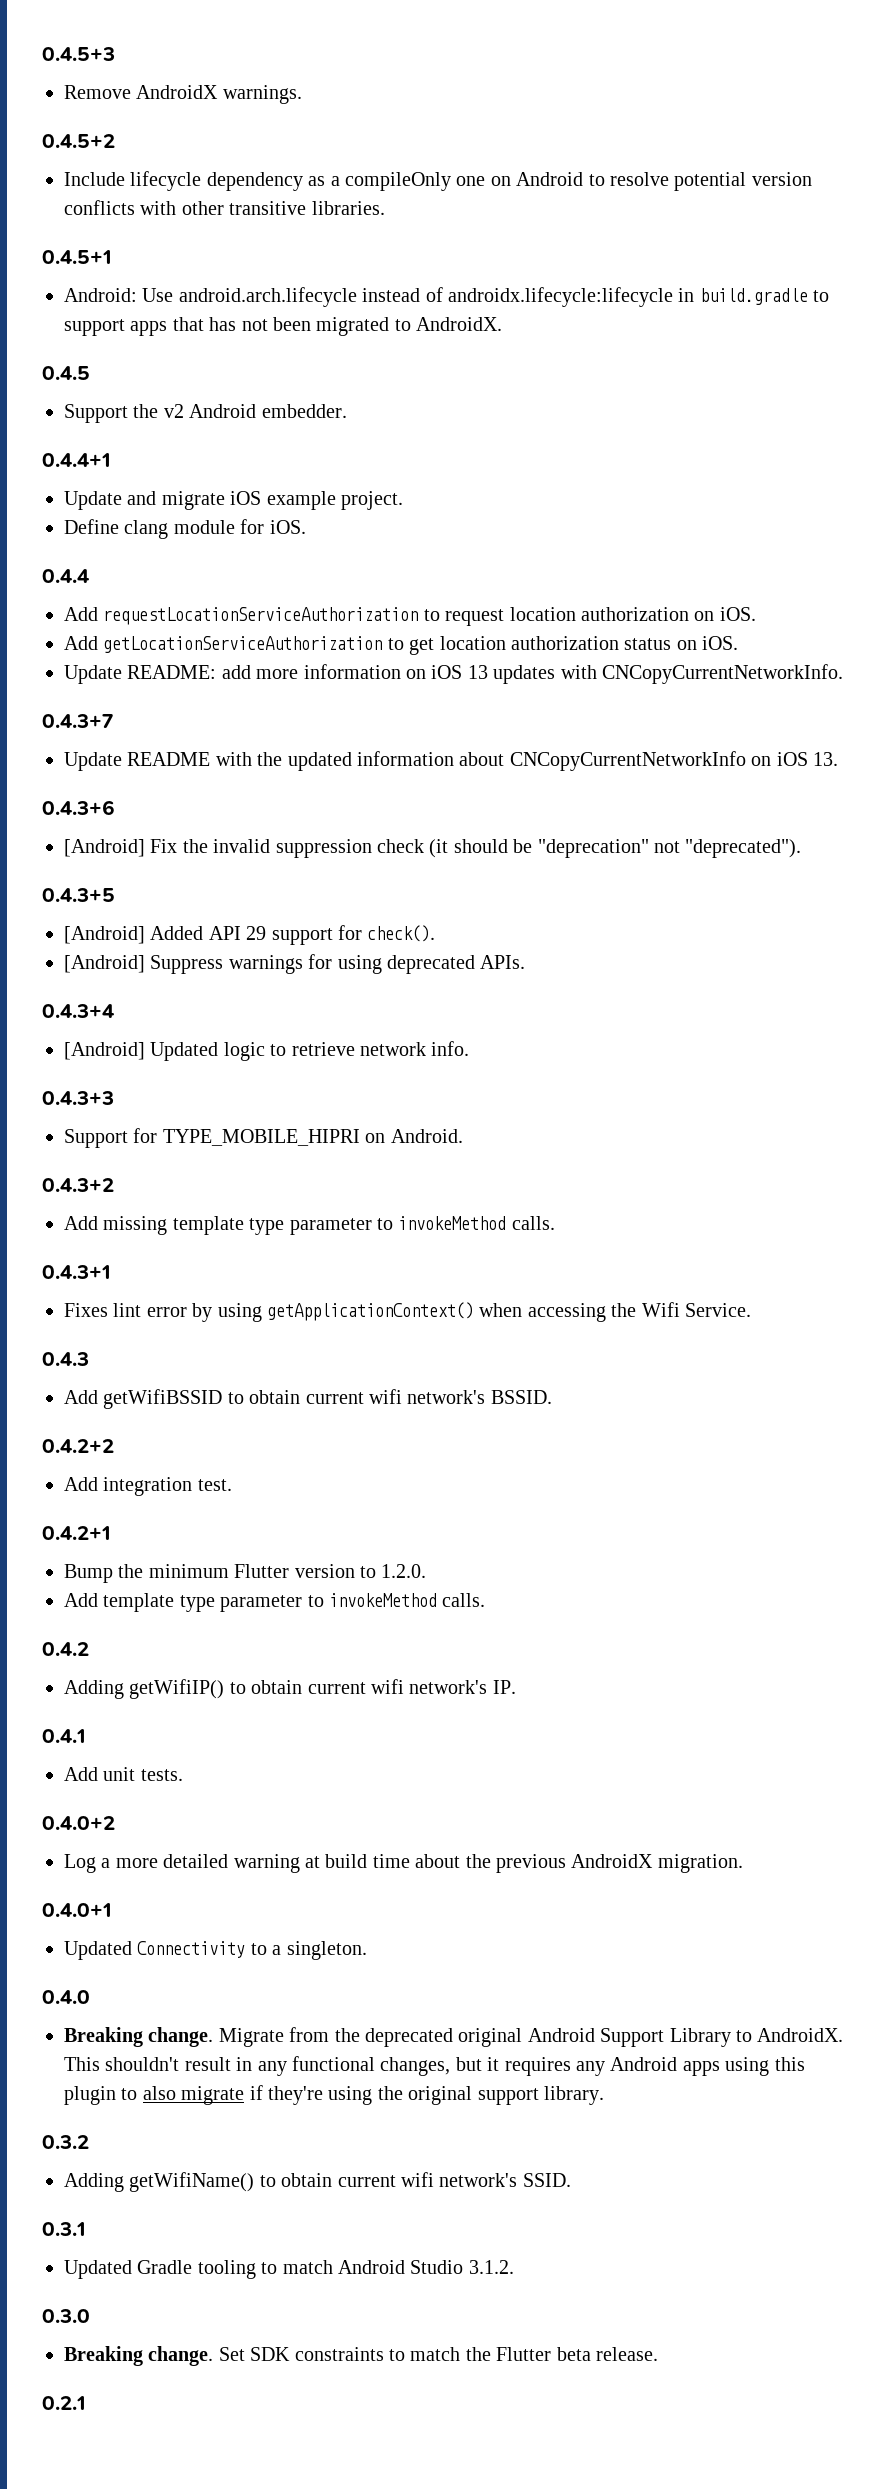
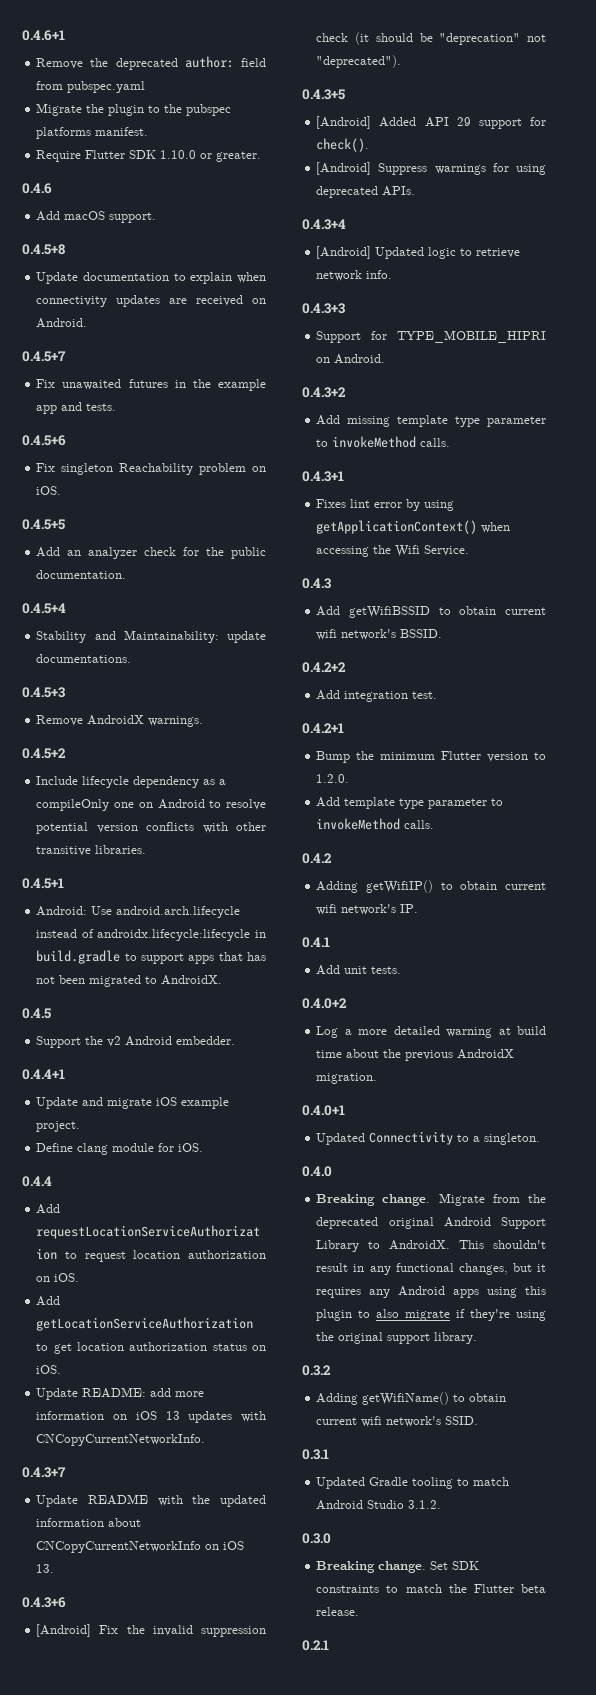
+ 0.4.6+1
+ Remove the deprecated author: field from pubspec.yaml
+ Migrate the plugin to the pubspec platforms manifest.
+ Require Flutter SDK 1.10.0 or greater.
+ 0.4.6
+ Add macOS support.
+ 0.4.5+8
+ Update documentation to explain when connectivity updates are received on Android.
+ 0.4.5+7
+ Fix unawaited futures in the example app and tests.
+ 0.4.5+6
+ Fix singleton Reachability problem on iOS.
+ 0.4.5+5
+ Add an analyzer check for the public documentation.
+ 0.4.5+4
+ Stability and Maintainability: update documentations.

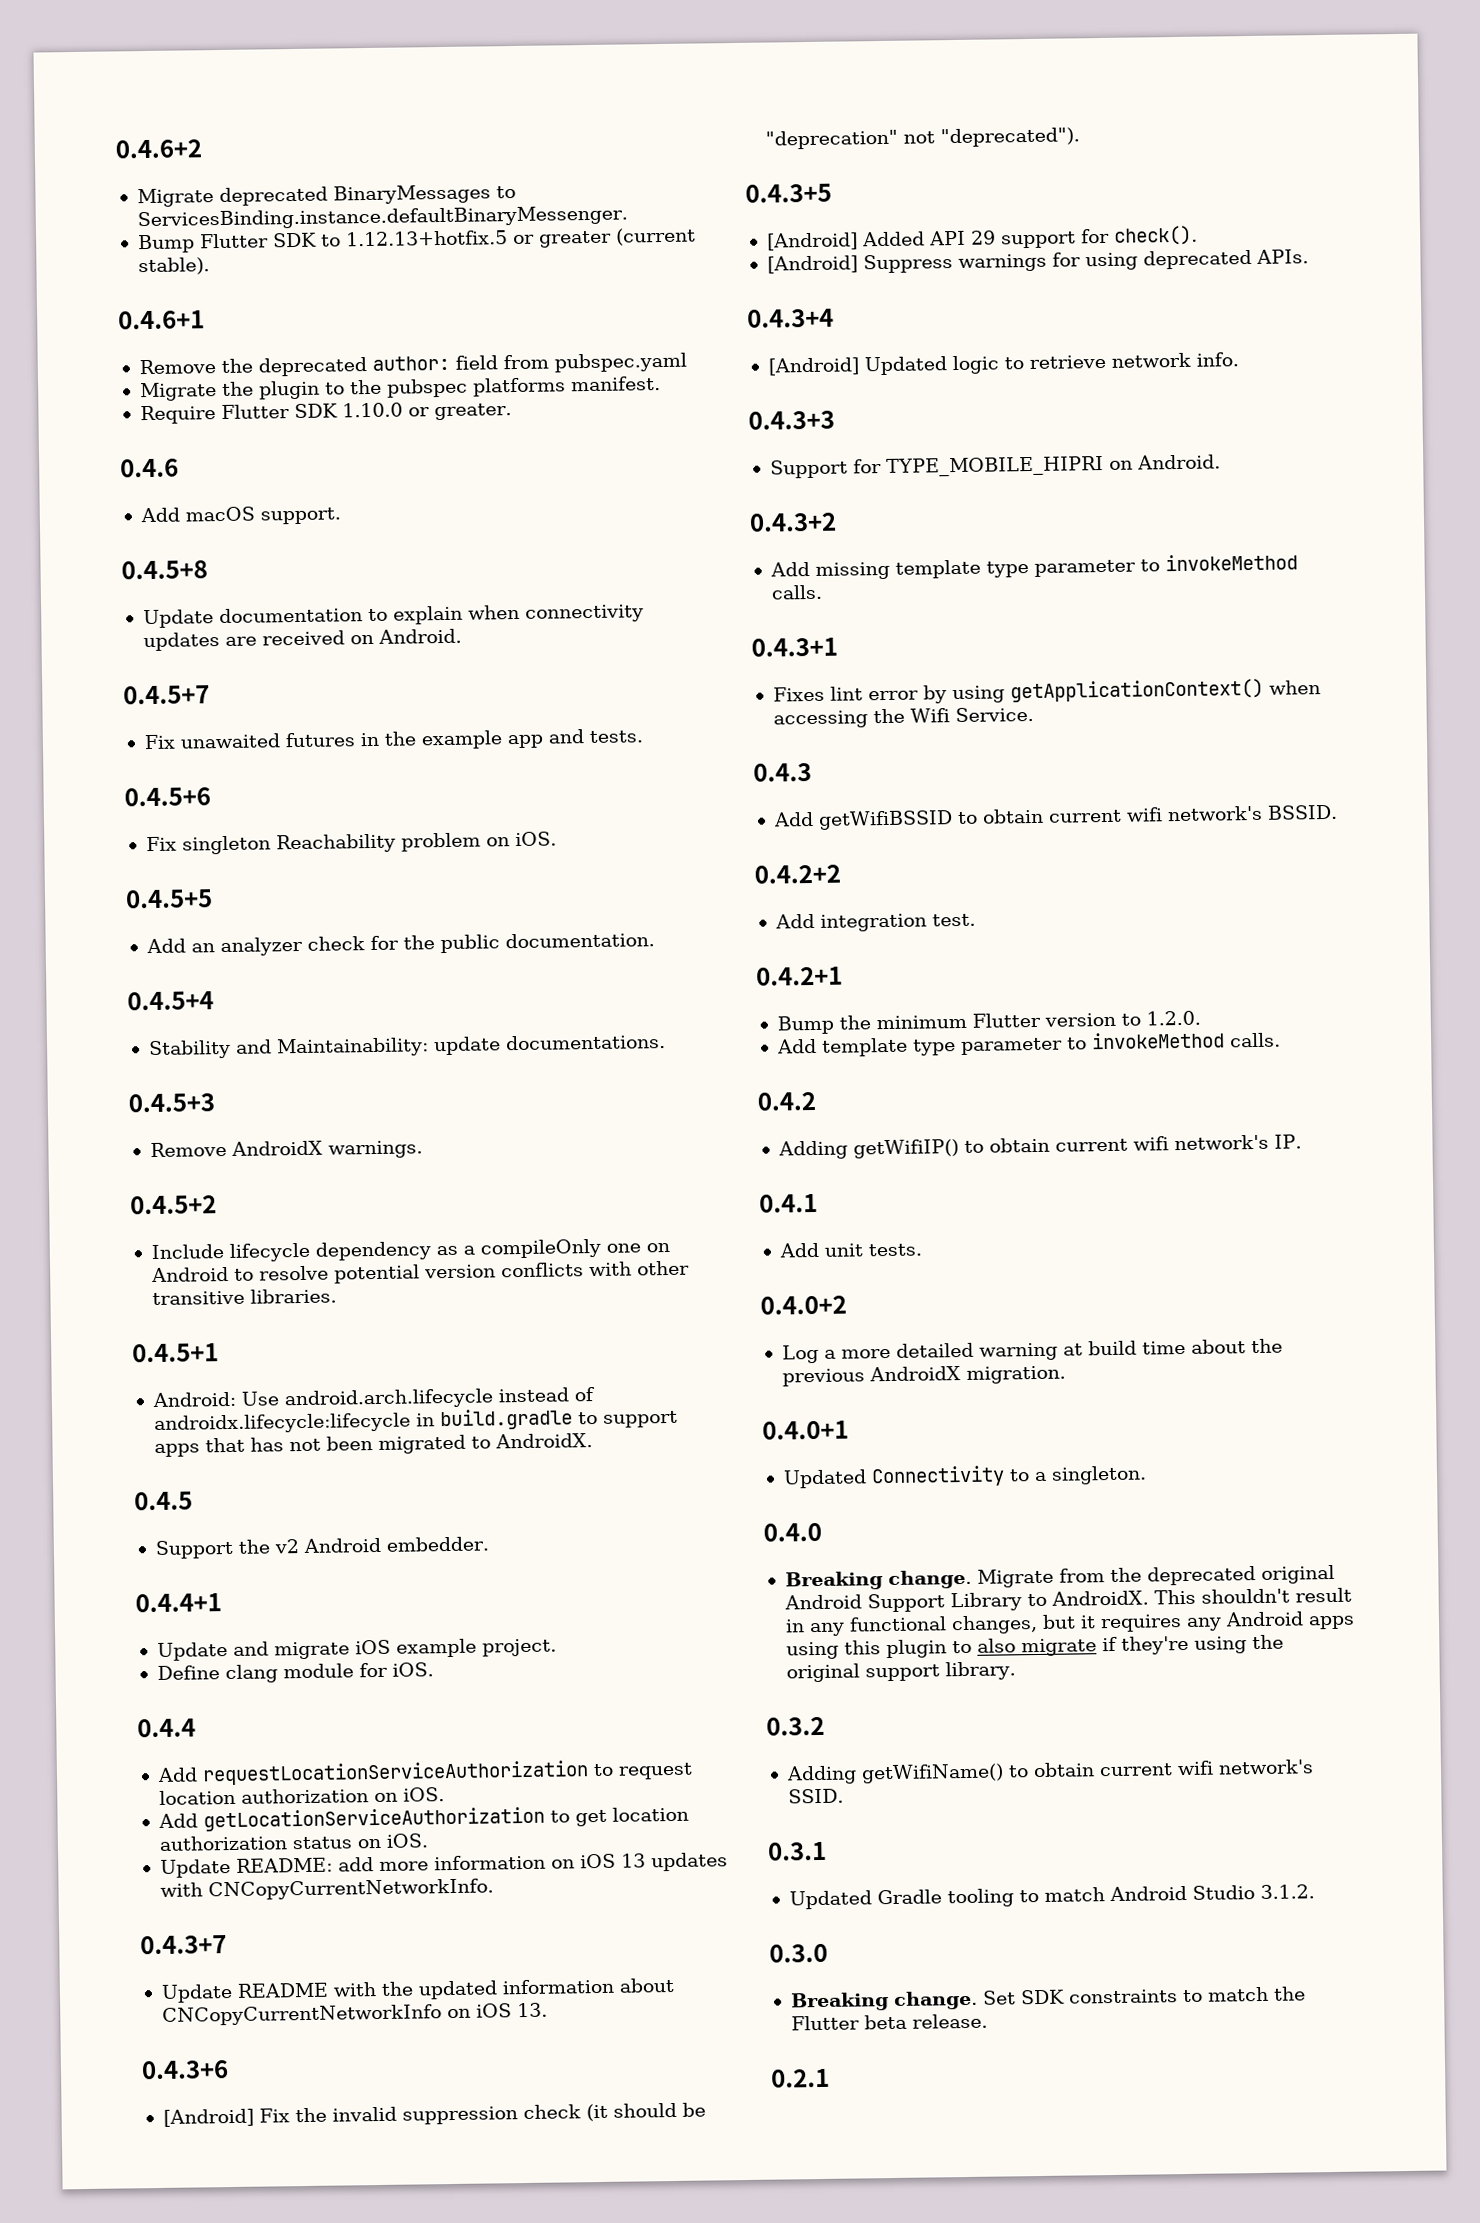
+ 0.4.6+2
+ Migrate deprecated BinaryMessages to ServicesBinding.instance.defaultBinaryMessenger.
+ Bump Flutter SDK to 1.12.13+hotfix.5 or greater (current stable).

